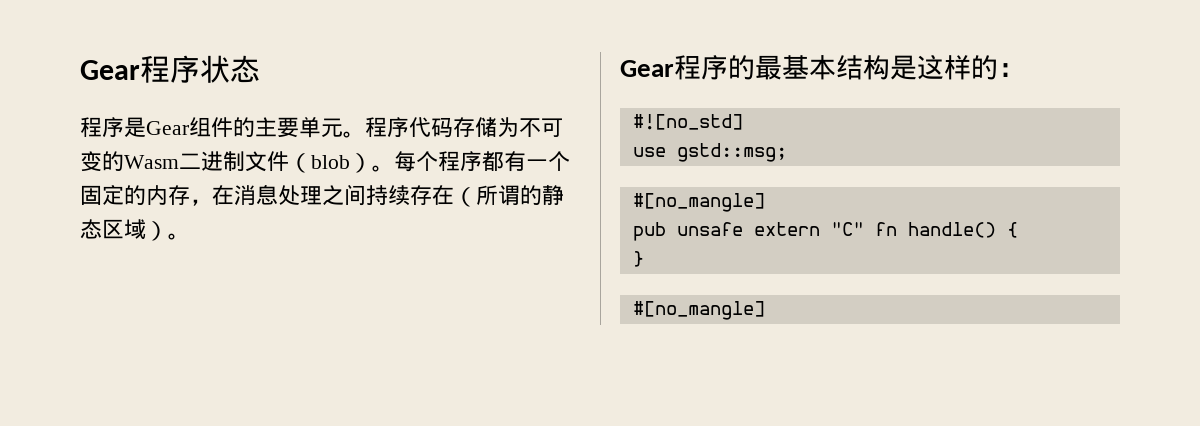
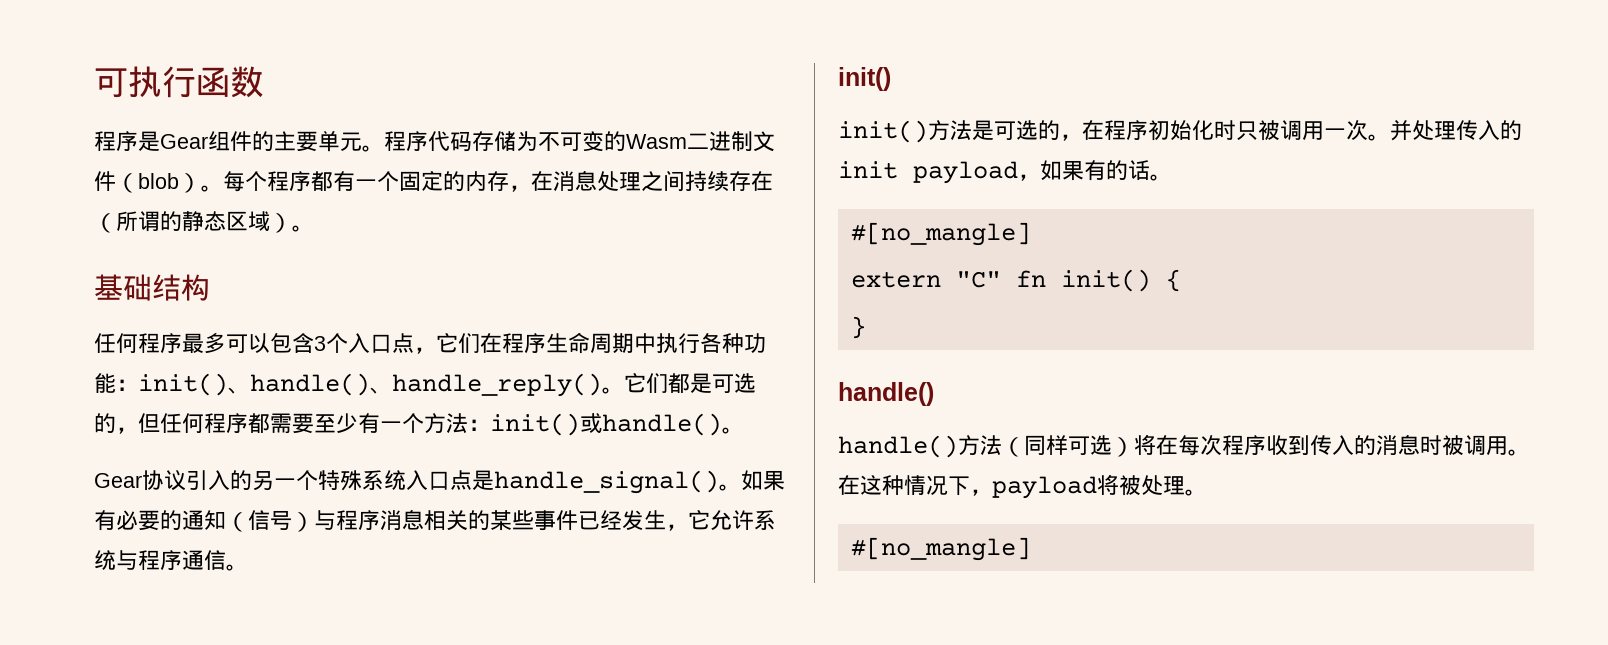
- Gear程序状态
+ 可执行函数
- Gear程序的最基本结构是这样的：
- #![no_std]
- use gstd::msg;
+ 基础结构
+ 任何程序最多可以包含3个入口点，它们在程序生命周期中执行各种功能：init()、handle()、handle_reply()。它们都是可选的，但任何程序都需要至少有一个方法：init()或handle()。
+ Gear协议引入的另一个特殊系统入口点是handle_signal()。如果有必要的通知（信号）与程序消息相关的某些事件已经发生，它允许系统与程序通信。
+ init()
+ init()方法是可选的，在程序初始化时只被调用一次。并处理传入的init payload，如果有的话。
- pub unsafe extern "C" fn handle() {
+ extern "C" fn init() {
  }
+ handle()
+ handle()方法（同样可选）将在每次程序收到传入的消息时被调用。在这种情况下，payload将被处理。

